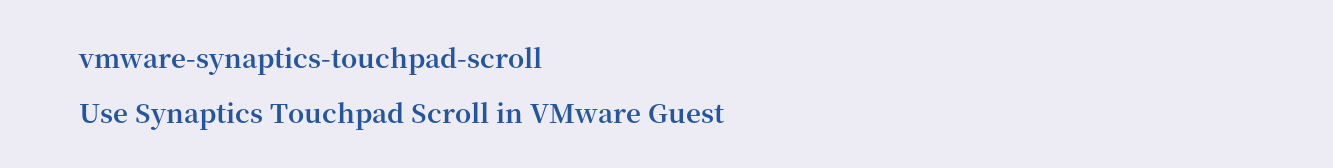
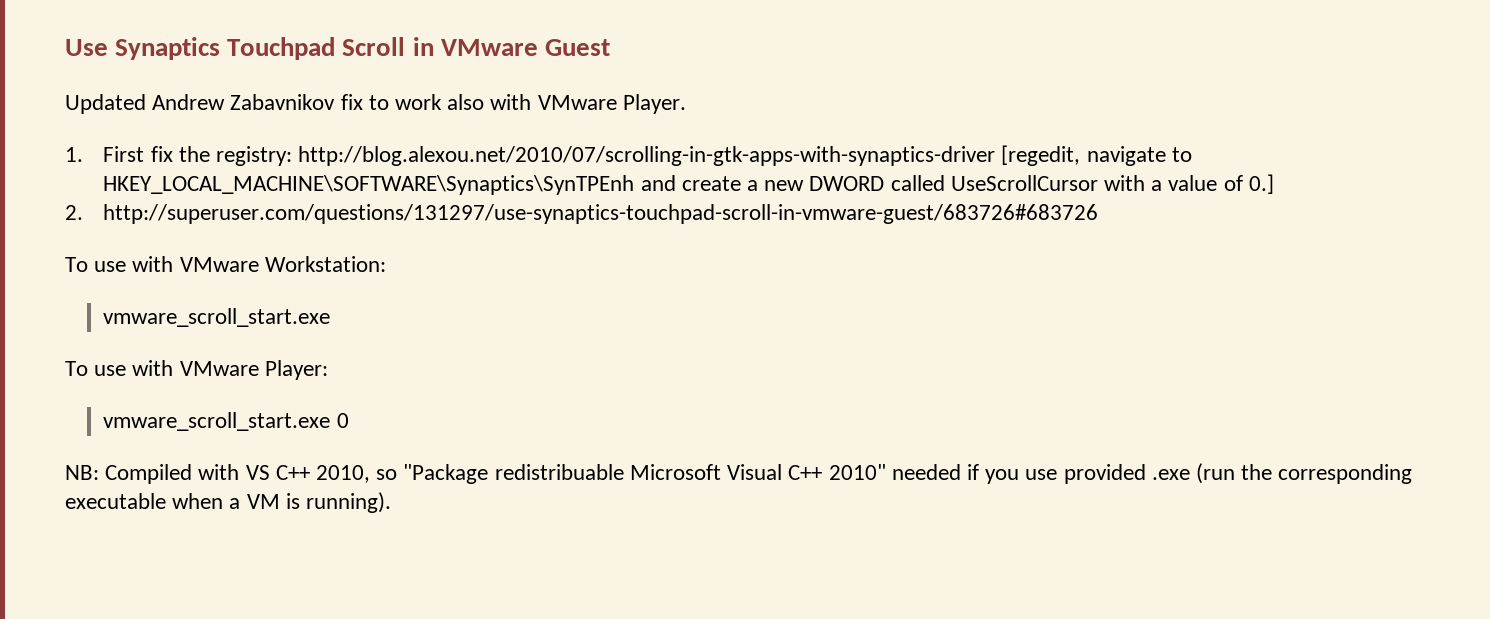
- vmware-synaptics-touchpad-scroll
+ Updated Andrew Zabavnikov fix to work also with VMware Player.
+ 1. First fix the registry: http://blog.alexou.net/2010/07/scrolling-in-gtk-apps-with-synaptics-driver [regedit, navigate to HKEY_LOCAL_MACHINE\SOFTWARE\Synaptics\SynTPEnh and create a new DWORD called UseScrollCursor with a value of 0.]
+ 2. http://superuser.com/questions/131297/use-synaptics-touchpad-scroll-in-vmware-guest/683726#683726
+ To use with VMware Workstation:
+ vmware_scroll_start.exe
+ To use with VMware Player:
+ vmware_scroll_start.exe 0
+ NB: Compiled with VS C++ 2010, so "Package redistribuable Microsoft Visual C++ 2010" needed if you use provided .exe (run the corresponding executable when a VM is running).

